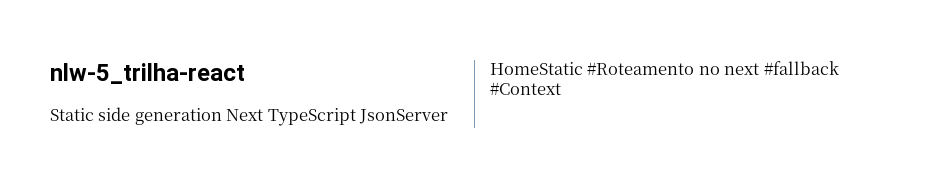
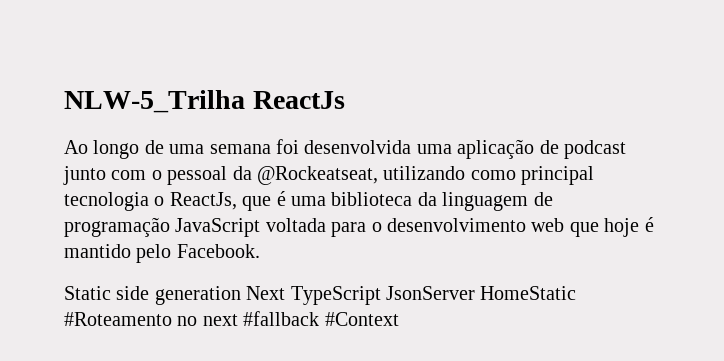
- nlw-5_trilha-react
+ NLW-5_Trilha ReactJs
+ Ao longo de uma semana foi desenvolvida uma aplicação de podcast junto com o pessoal da @Rockeatseat, utilizando como principal tecnologia o ReactJs, que é uma biblioteca da linguagem de programação JavaScript voltada para o desenvolvimento web que hoje é mantido pelo Facebook.

